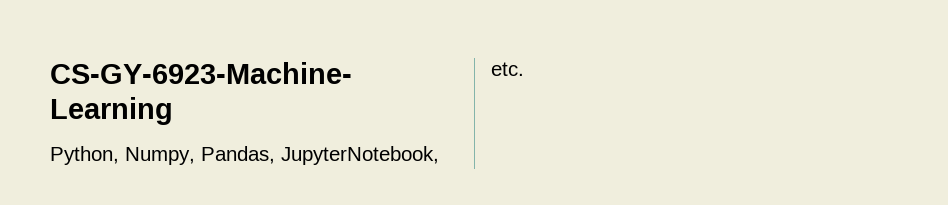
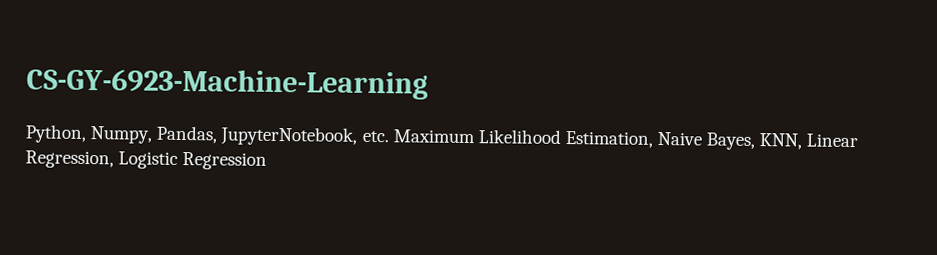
- Python, Numpy, Pandas, JupyterNotebook, etc.
+ Python, Numpy, Pandas, JupyterNotebook, etc. Maximum Likelihood Estimation, Naive Bayes, KNN, Linear Regression, Logistic Regression

